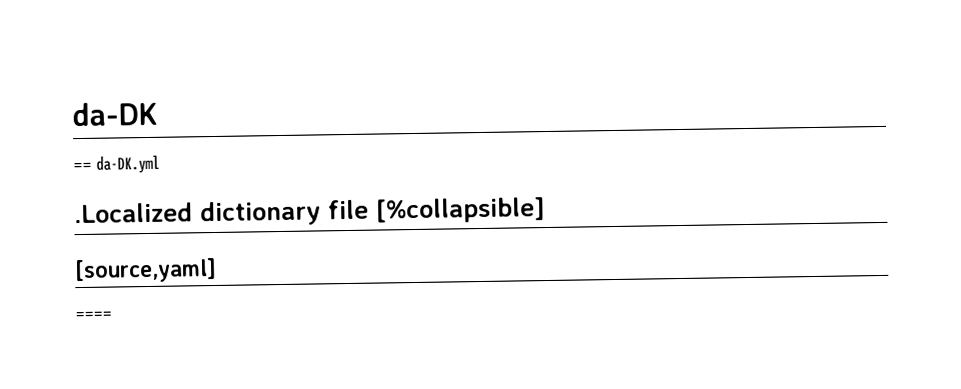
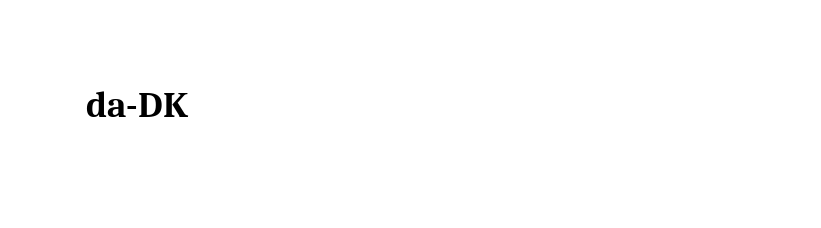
- == da-DK.yml
- .Localized dictionary file [%collapsible]
- [source,yaml]
- ====

